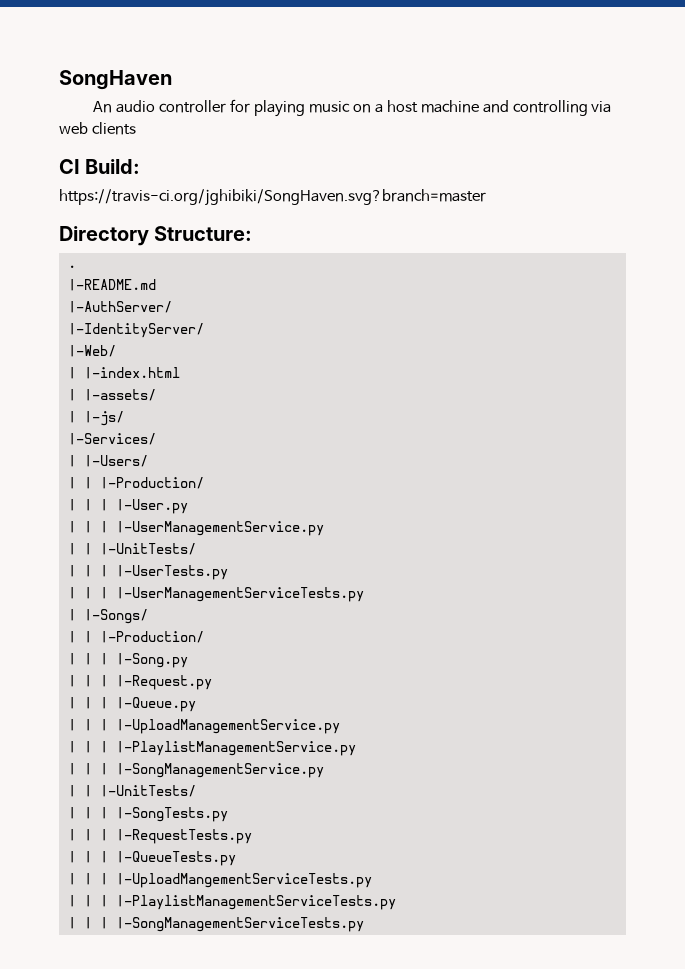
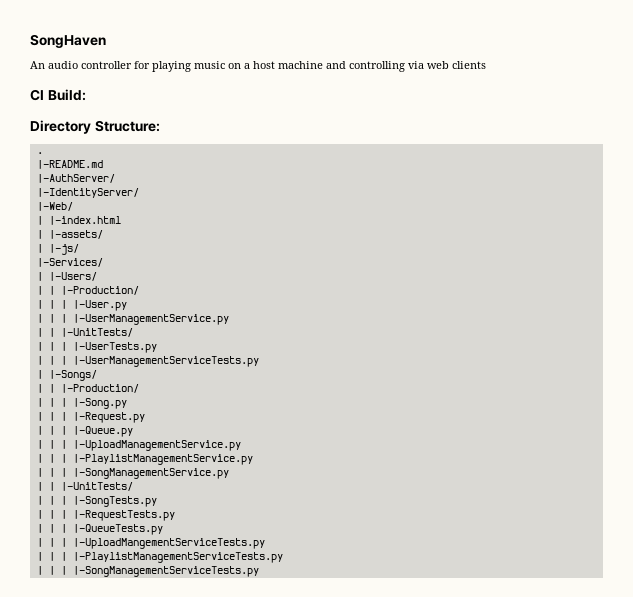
- https://travis-ci.org/jghibiki/SongHaven.svg?branch=master

